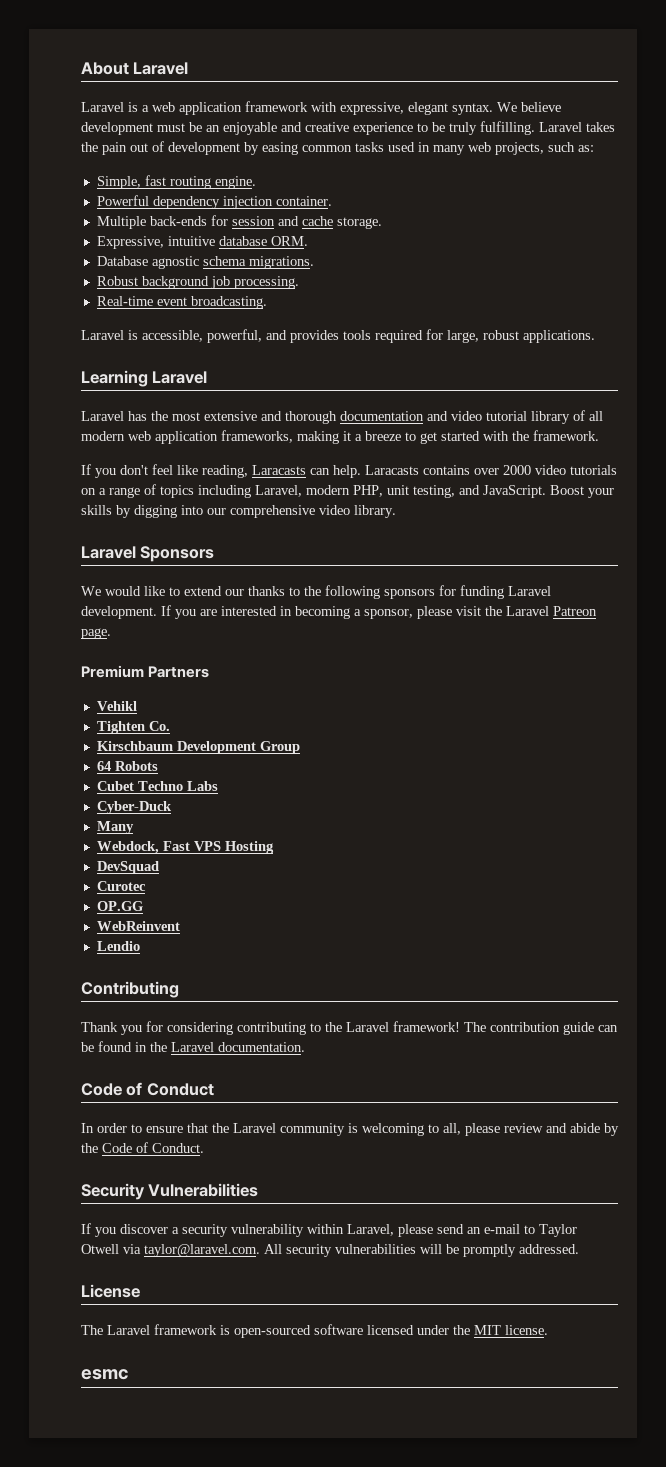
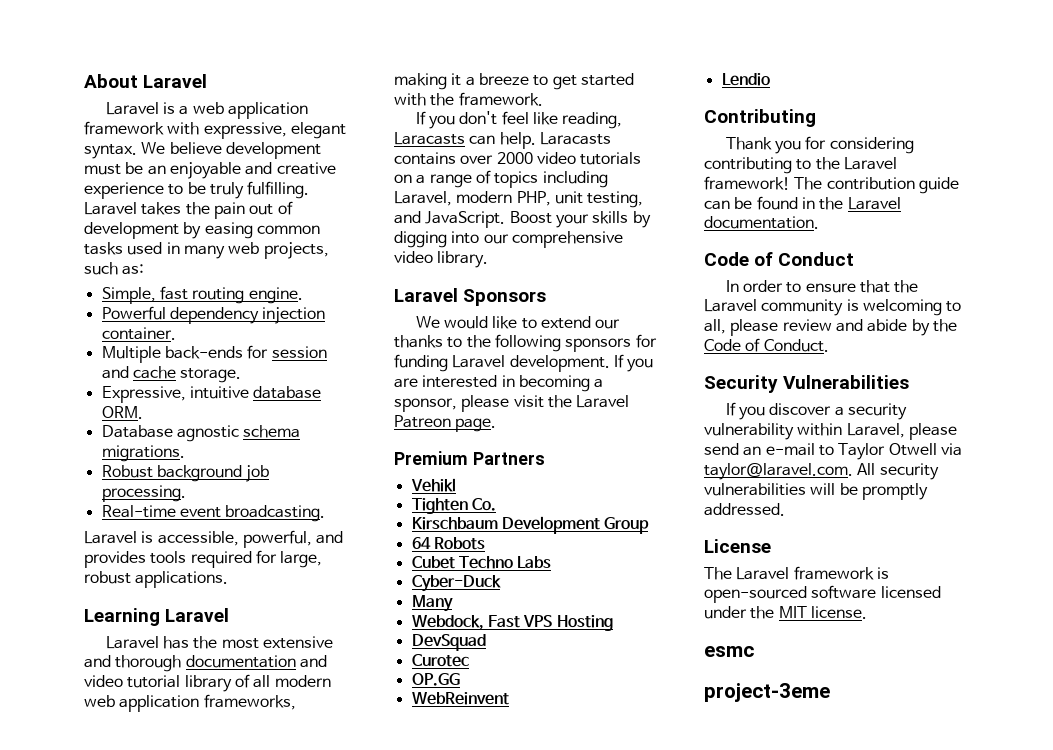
+ project-3eme

